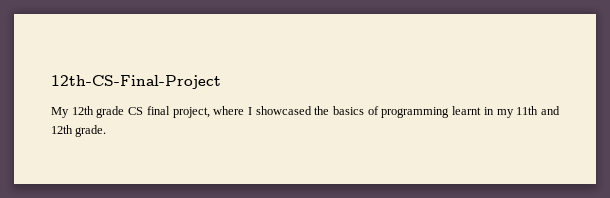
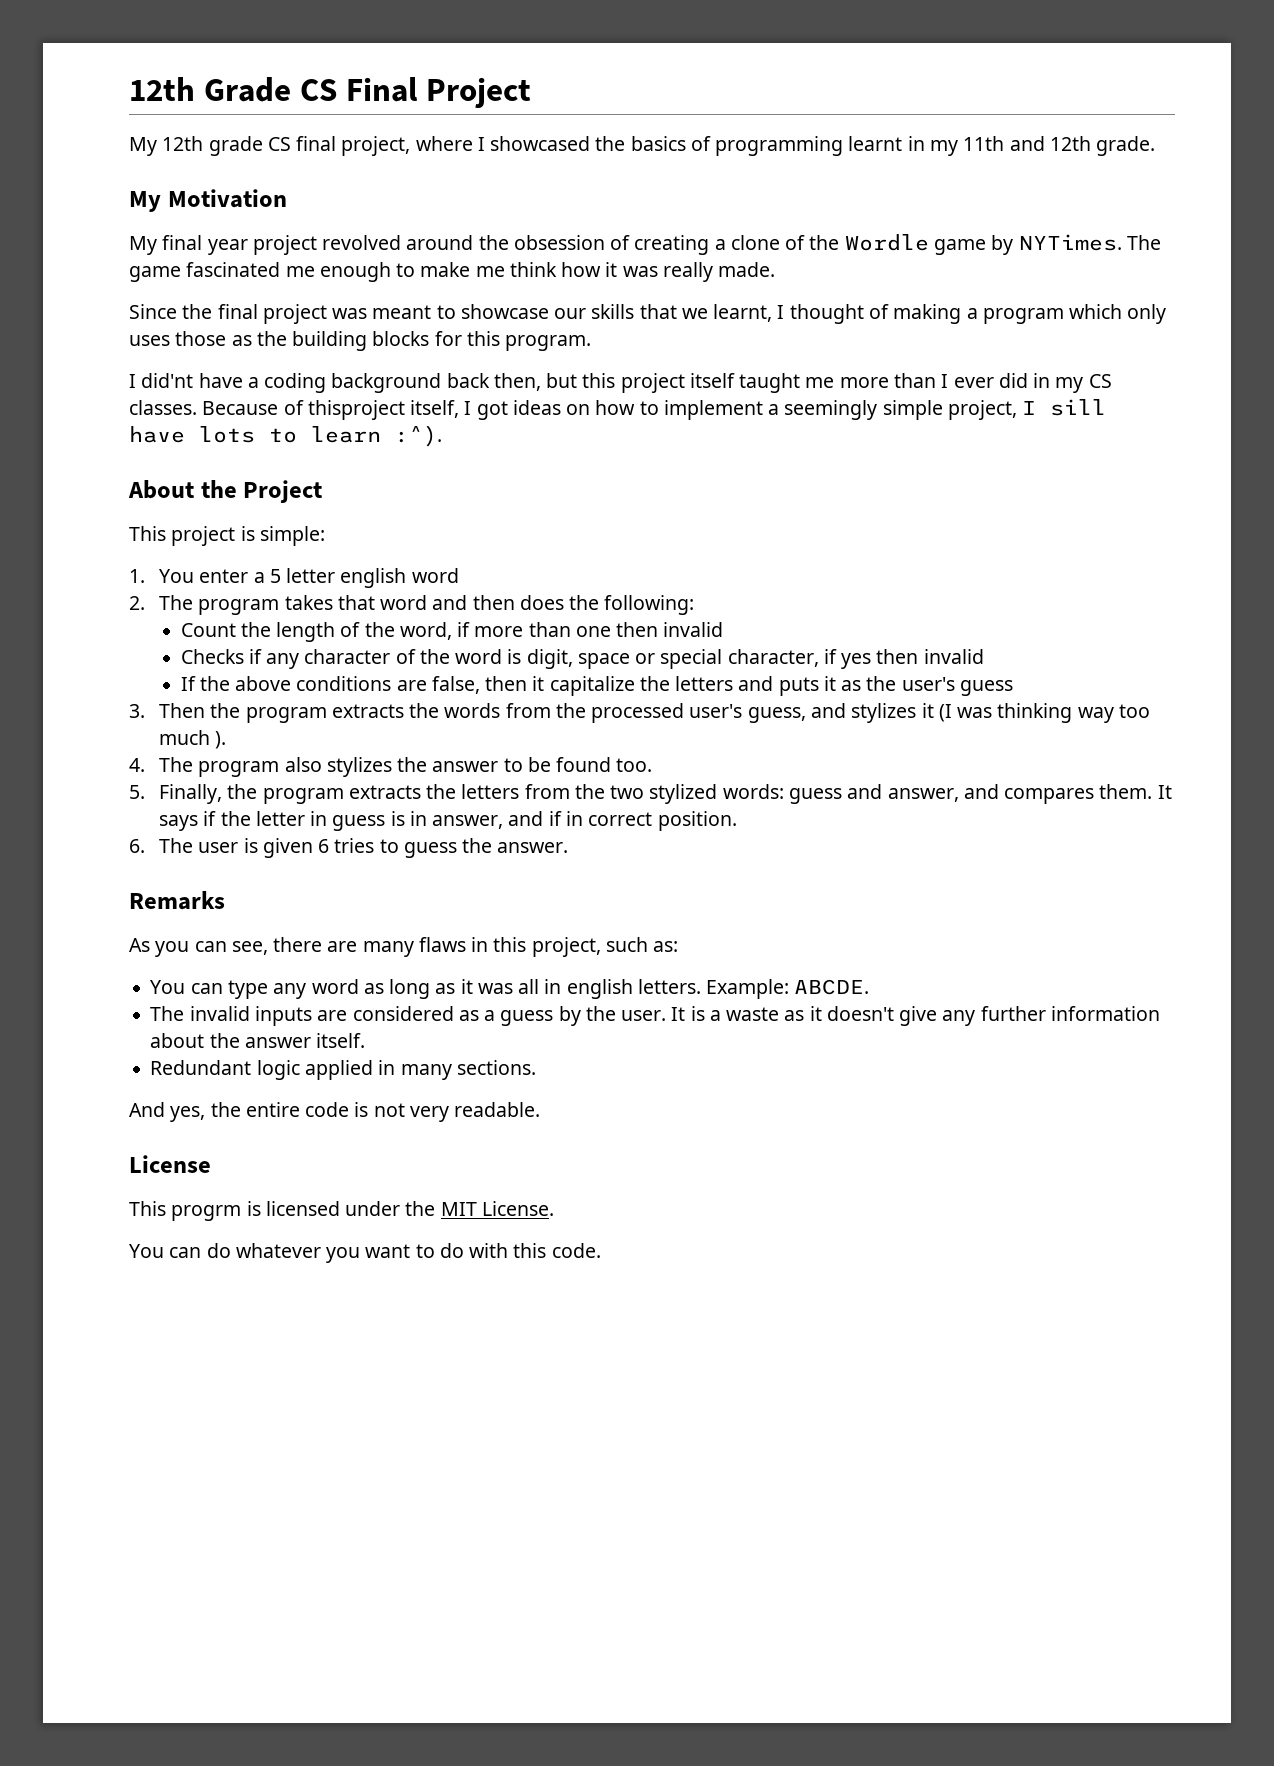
- 12th-CS-Final-Project
+ 12th Grade CS Final Project
+ My Motivation
+ My final year project revolved around the obsession of creating a clone of the Wordle game by NYTimes. The game fascinated me enough to make me think how it was really made.
+ Since the final project was meant to showcase our skills that we learnt, I thought of making a program which only uses those as the building blocks for this program.
+ I did'nt have a coding background back then, but this project itself taught me more than I ever did in my CS classes. Because of thisproject itself, I got ideas on how to implement a seemingly simple project, I sill have lots to learn :^).
+ About the Project
+ This project is simple:
+ 1. You enter a 5 letter english word
+ 2. The program takes that word and then does the following:
+ Count the length of the word, if more than one then invalid
+ Checks if any character of the word is digit, space or special character, if yes then invalid
+ If the above conditions are false, then it capitalize the letters and puts it as the user's guess
+ 3. Then the program extracts the words from the processed user's guess, and stylizes it (I was thinking way too much ).
+ 4. The program also stylizes the answer to be found too.
+ 5. Finally, the program extracts the letters from the two stylized words: guess and answer, and compares them. It says if the letter in guess is in answer, and if in correct position.
+ 6. The user is given 6 tries to guess the answer.
+ Remarks
+ As you can see, there are many flaws in this project, such as:
+ You can type any word as long as it was all in english letters. Example: ABCDE.
+ The invalid inputs are considered as a guess by the user. It is a waste as it doesn't give any further information about the answer itself.
+ Redundant logic applied in many sections.
+ And yes, the entire code is not very readable.
+ License
+ This progrm is licensed under the MIT License.
+ You can do whatever you want to do with this code.

